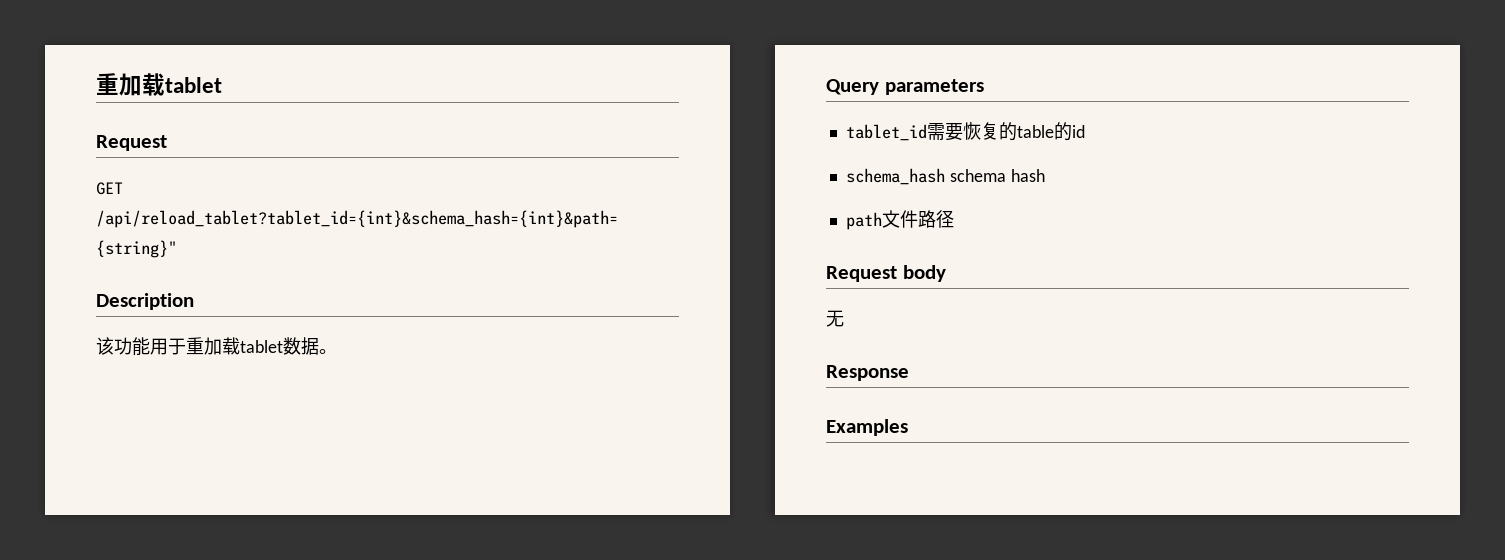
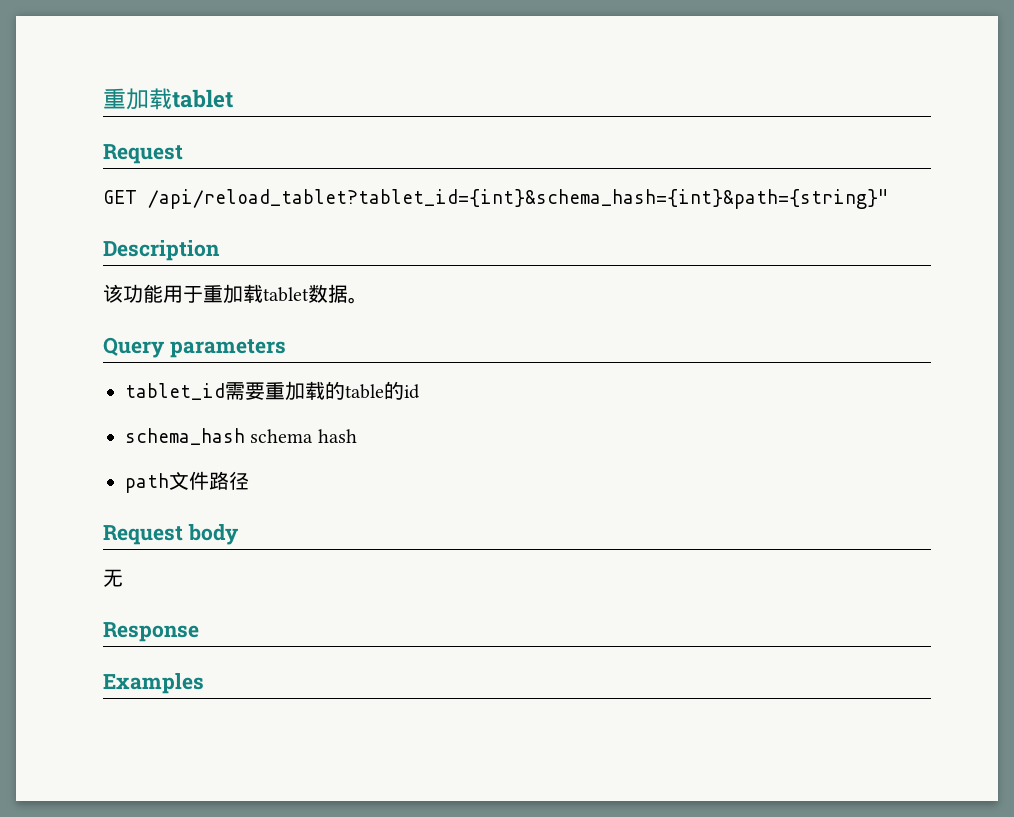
- tablet_id需要恢复的table的id
+ tablet_id需要重加载的table的id

